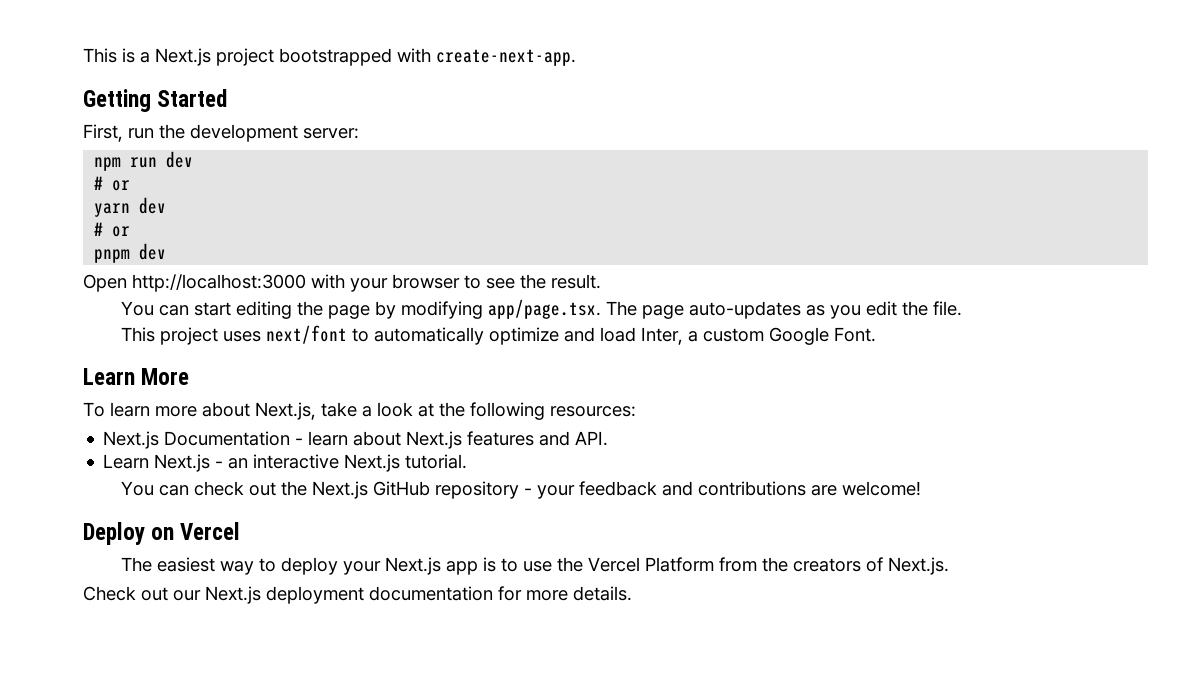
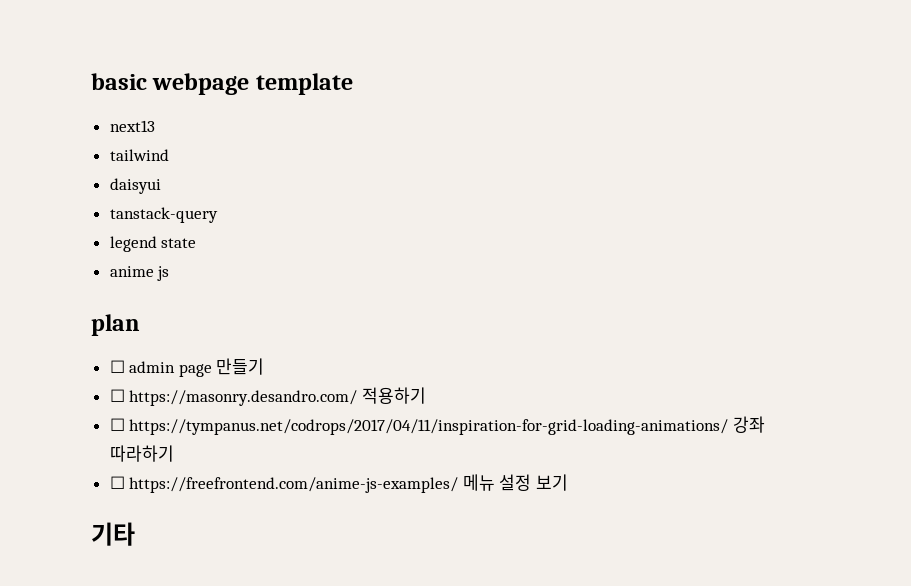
- This is a Next.js project bootstrapped with create-next-app.
- Getting Started
- First, run the development server:
- npm run dev
- # or
- yarn dev
- # or
- pnpm dev
- Open http://localhost:3000 with your browser to see the result.
- You can start editing the page by modifying app/page.tsx. The page auto-updates as you edit the file.
- This project uses next/font to automatically optimize and load Inter, a custom Google Font.
- Learn More
- To learn more about Next.js, take a look at the following resources:
- Next.js Documentation - learn about Next.js features and API.
- Learn Next.js - an interactive Next.js tutorial.
- You can check out the Next.js GitHub repository - your feedback and contributions are welcome!
- Deploy on Vercel
- The easiest way to deploy your Next.js app is to use the Vercel Platform from the creators of Next.js.
- Check out our Next.js deployment documentation for more details.
+ basic webpage template
+ next13
+ tailwind
+ daisyui
+ tanstack-query
+ legend state
+ anime js
+ plan
+ ☐ admin page 만들기
+ ☐ https://masonry.desandro.com/ 적용하기
+ ☐ https://tympanus.net/codrops/2017/04/11/inspiration-for-grid-loading-animations/ 강좌 따라하기
+ ☐ https://freefrontend.com/anime-js-examples/ 메뉴 설정 보기
+ 기타

